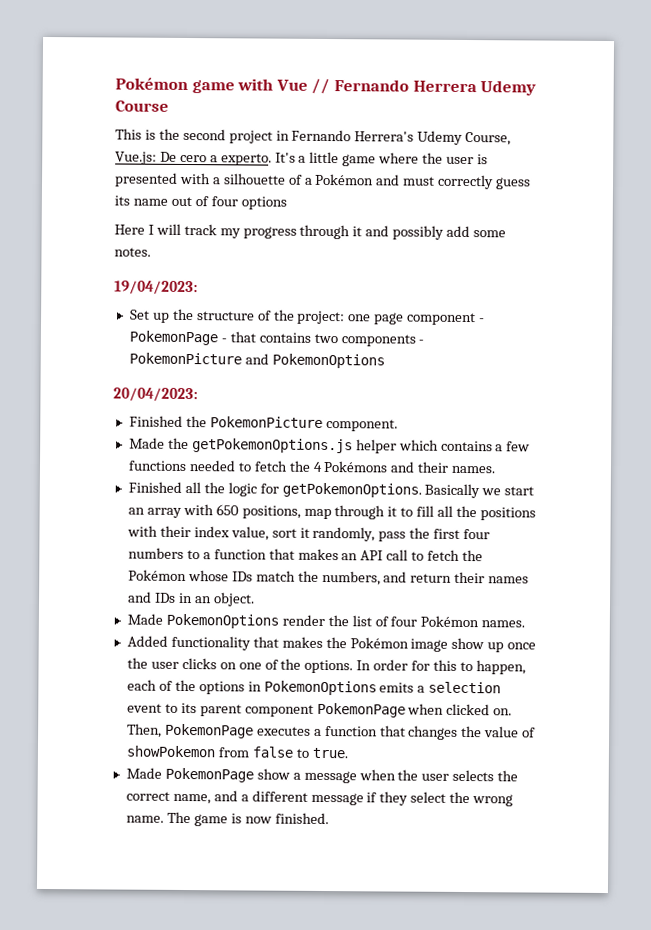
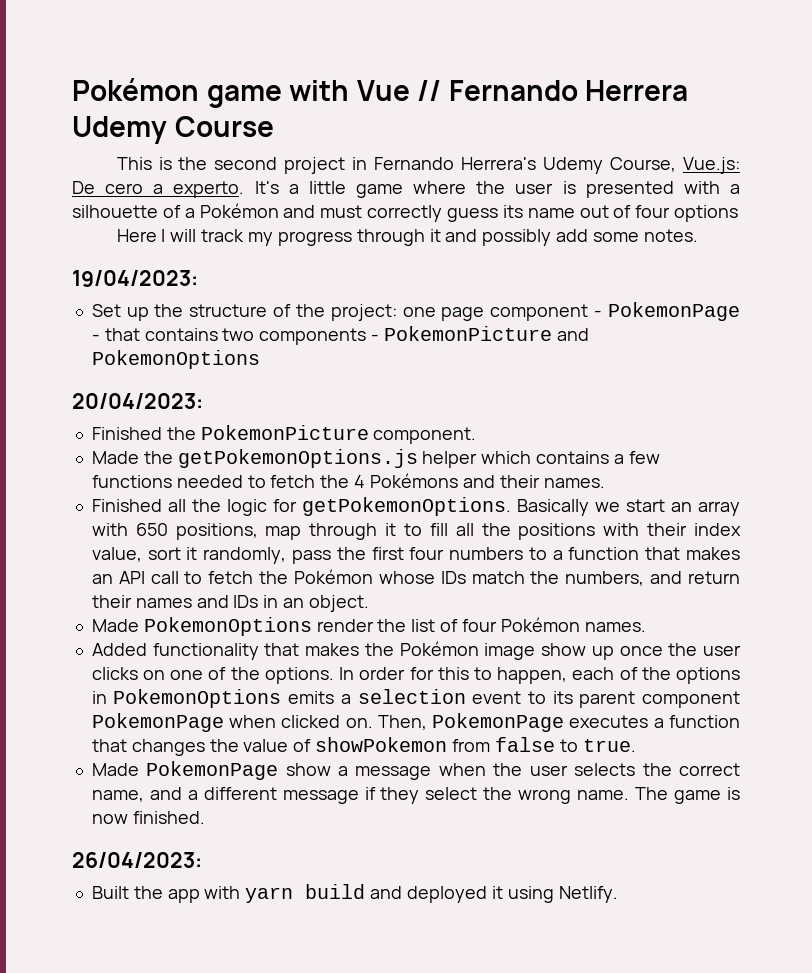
+ 26/04/2023:
+ Built the app with yarn build and deployed it using Netlify.

